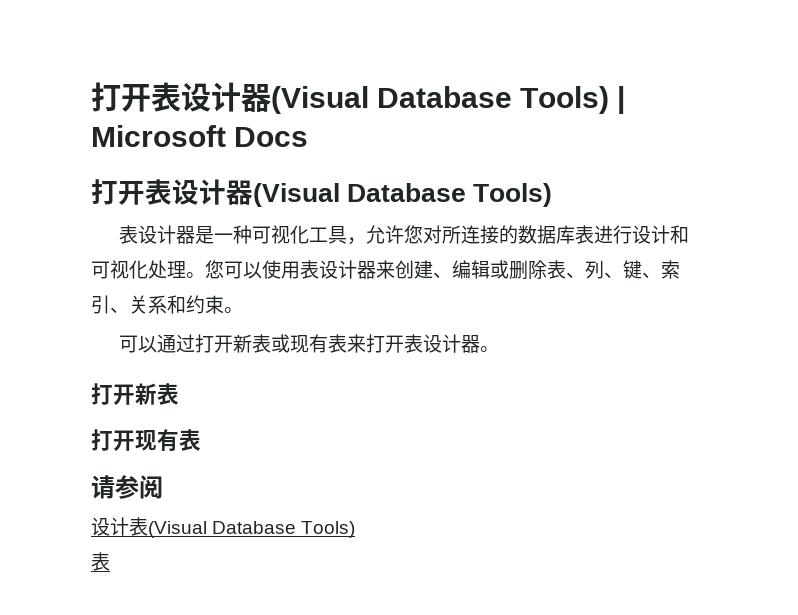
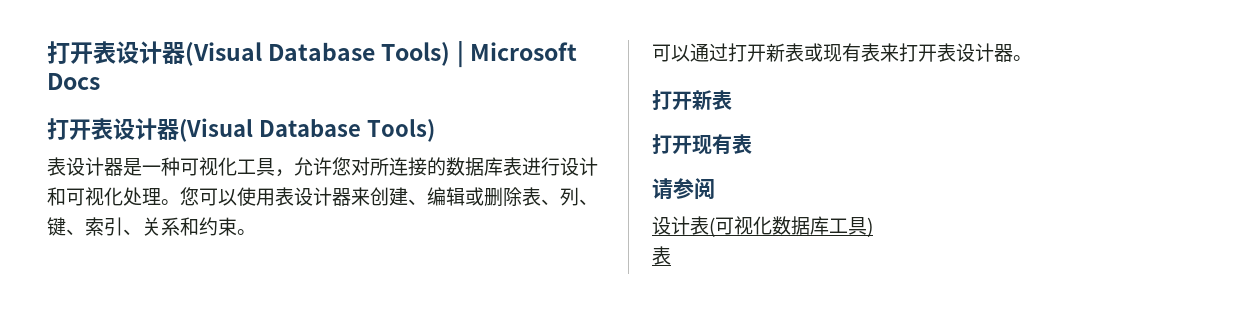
- 设计表(Visual Database Tools)
+ 设计表(可视化数据库工具)

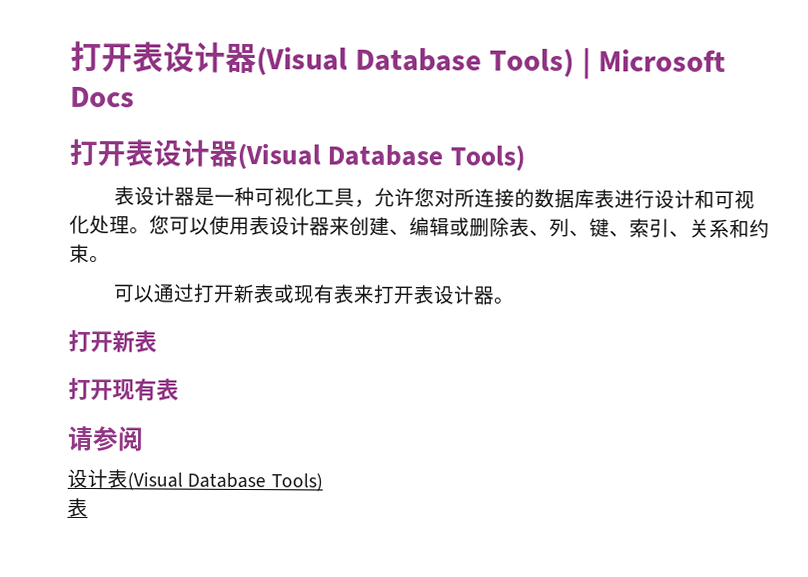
- 设计表(可视化数据库工具)
+ 设计表(Visual Database Tools)

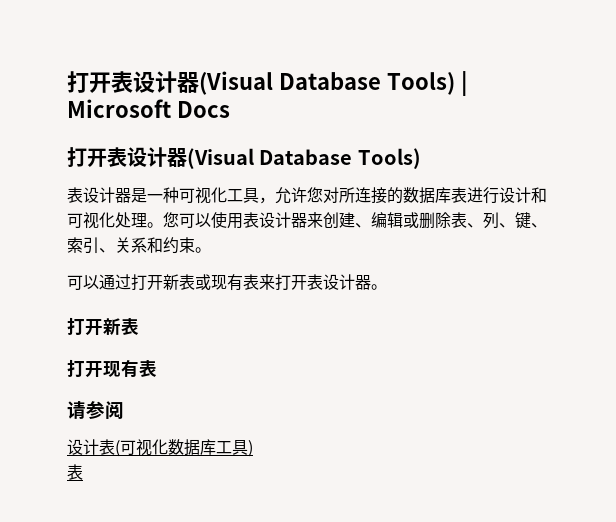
- 设计表(Visual Database Tools)
+ 设计表(可视化数据库工具)

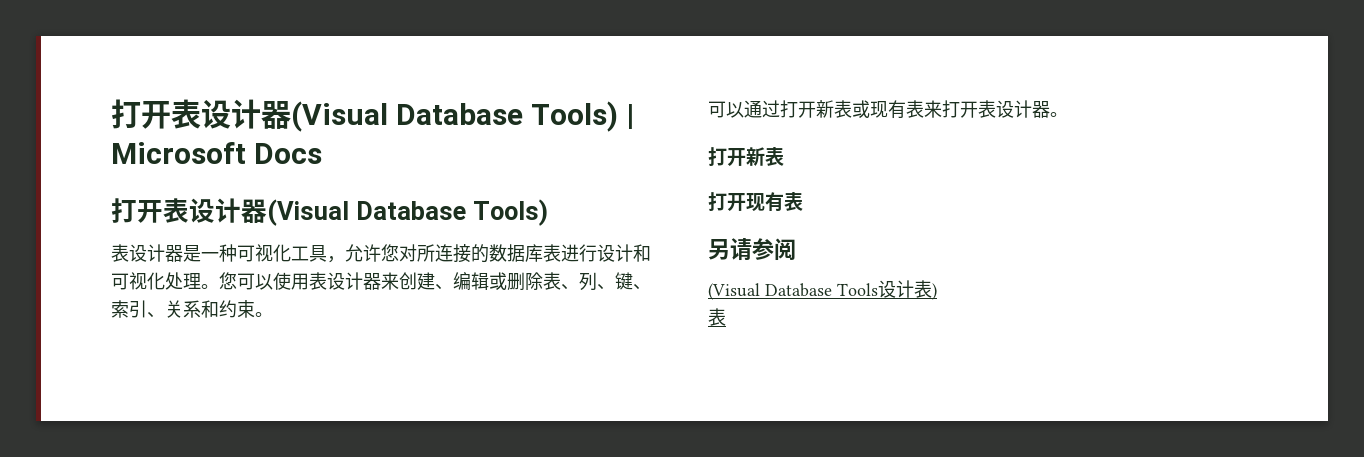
- 请参阅
+ 另请参阅
- 设计表(可视化数据库工具)
+ (Visual Database Tools设计表)

